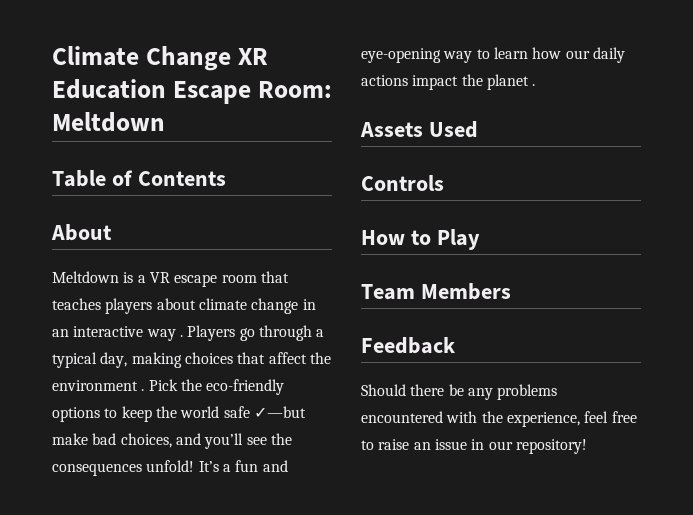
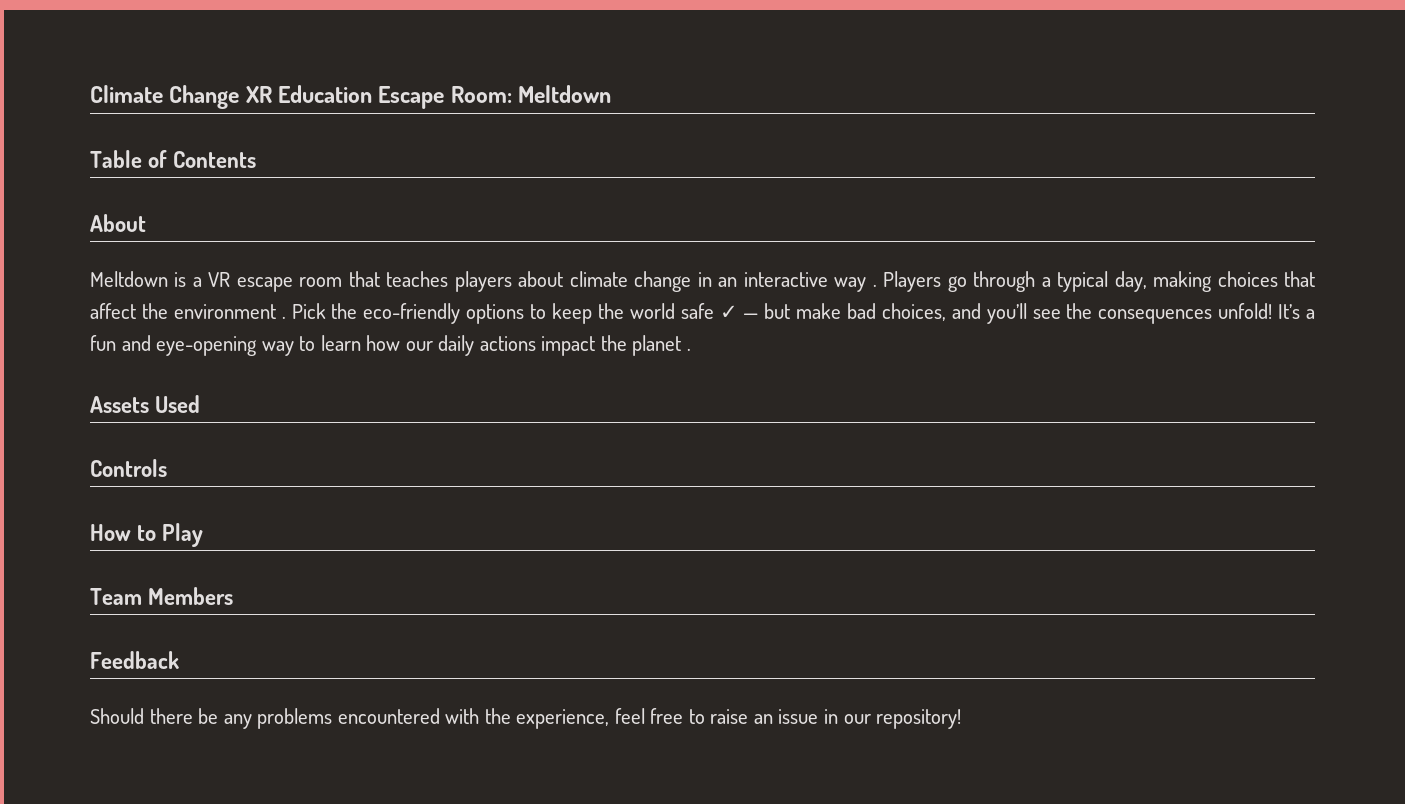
- Pick the eco-friendly options to keep the world safe ✓—but make bad choices, and you’ll see the consequences unfold!
+ Pick the eco-friendly options to keep the world safe ✓ — but make bad choices, and you’ll see the consequences unfold!

